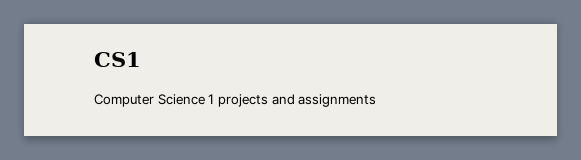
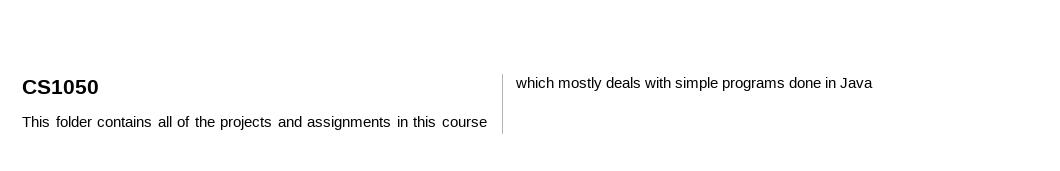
- CS1
- Computer Science 1 projects and assignments
+ CS1050
+ This folder contains all of the projects and assignments in this course which mostly deals with simple programs done in Java

